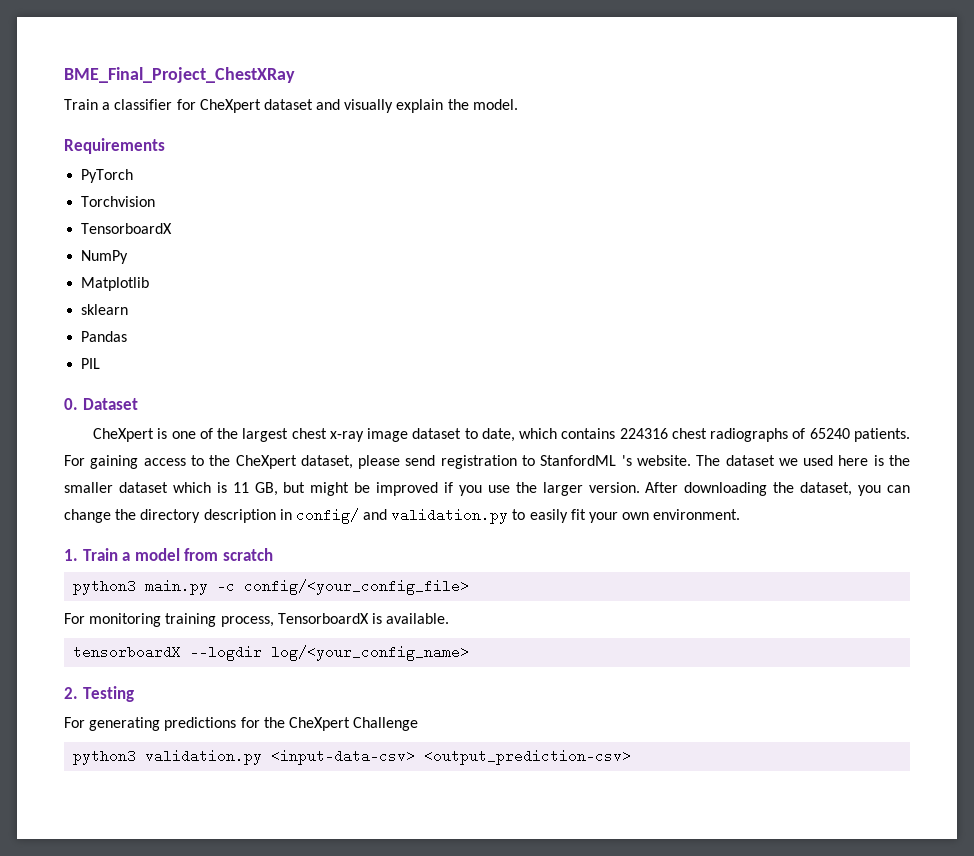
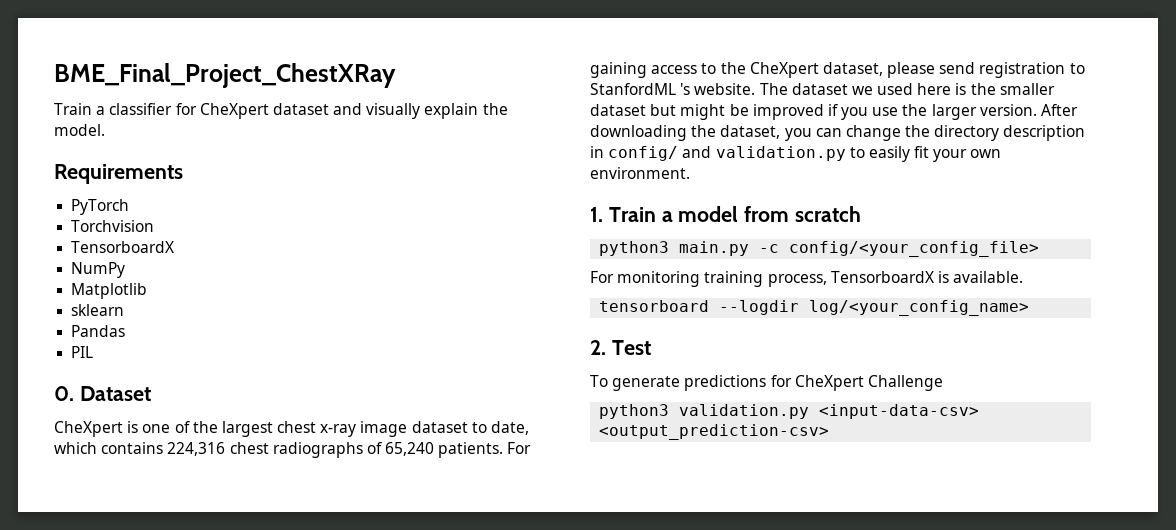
- CheXpert is one of the largest chest x-ray image dataset to date, which contains 224316 chest radiographs of 65240 patients.
+ CheXpert is one of the largest chest x-ray image dataset to date, which contains 224,316 chest radiographs of 65,240 patients.
- The dataset we used here is the smaller dataset which is 11 GB, but might be improved if you use the larger version.
+ The dataset we used here is the smaller dataset but might be improved if you use the larger version.
- tensorboardX --logdir log/<your_config_name>
+ tensorboard --logdir log/<your_config_name>
- 2. Testing
- For generating predictions for the CheXpert Challenge
+ 2. Test
+ To generate predictions for CheXpert Challenge

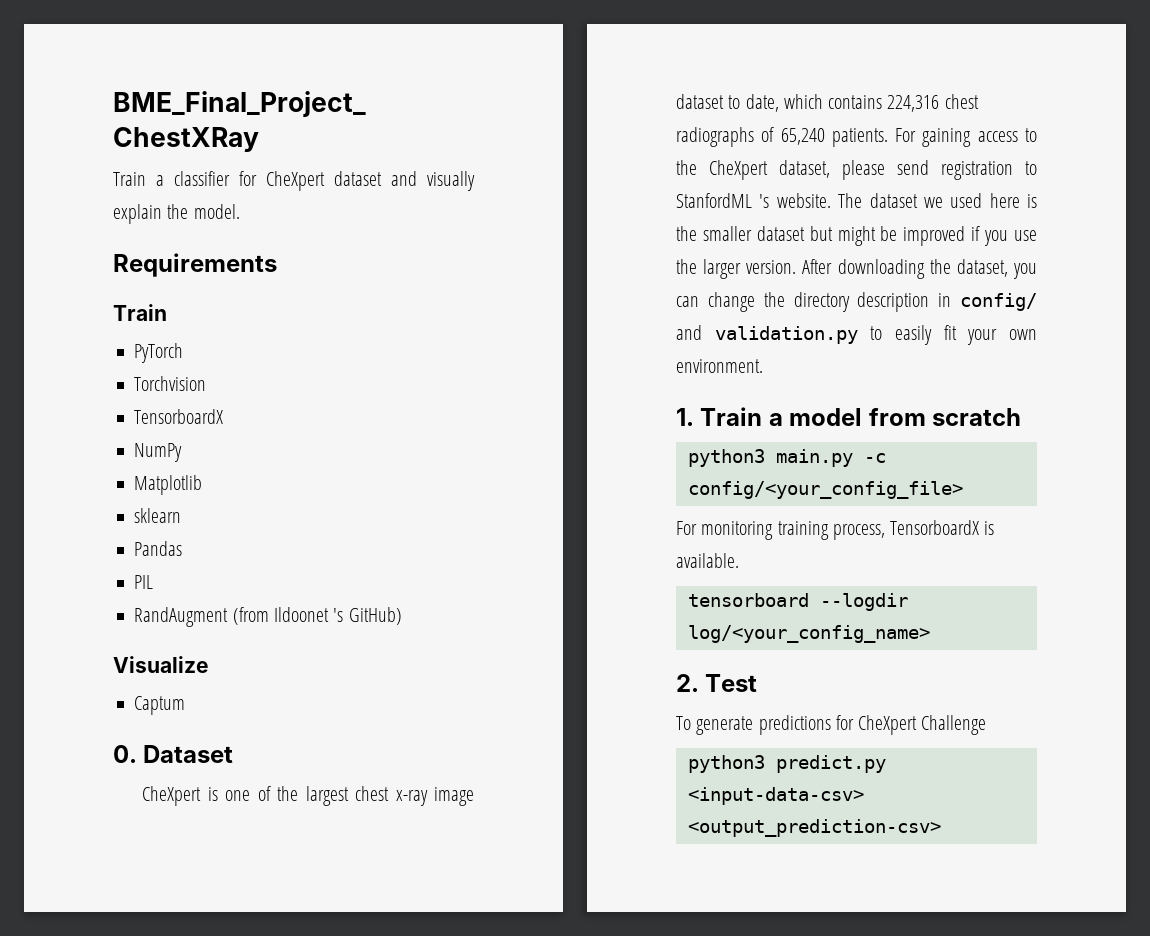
  Requirements
+ Train
+ RandAugment (from Ildoonet 's GitHub)
+ Visualize
+ Captum
- python3 validation.py <input-data-csv> <output_prediction-csv>
+ python3 predict.py <input-data-csv> <output_prediction-csv>

